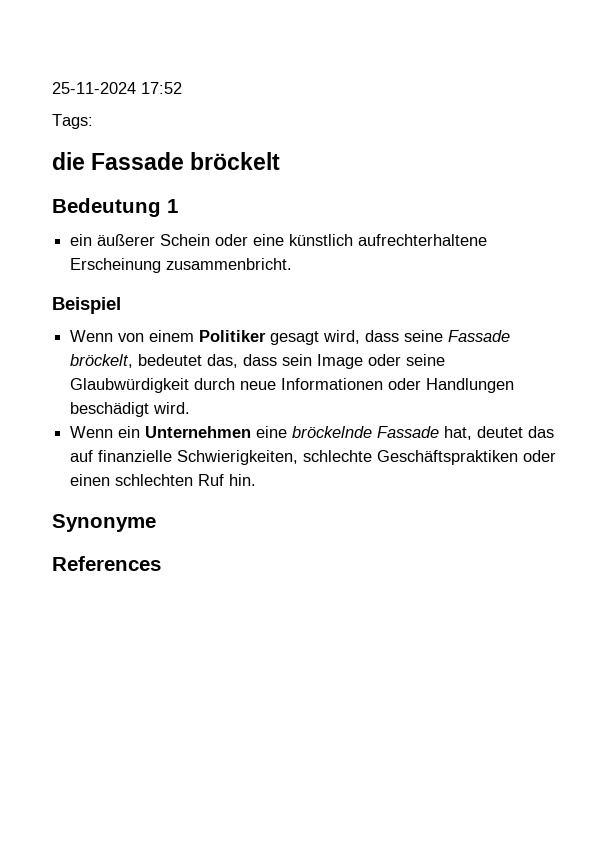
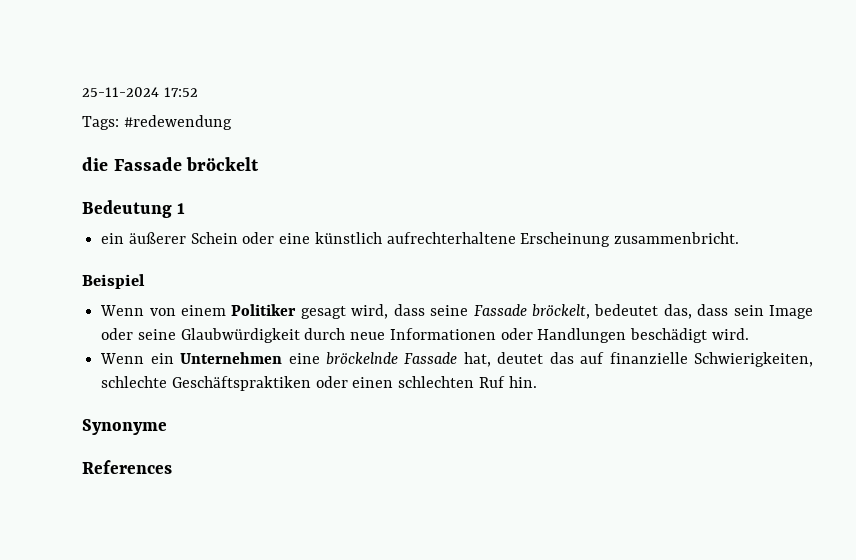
- Tags:
+ Tags: #redewendung

